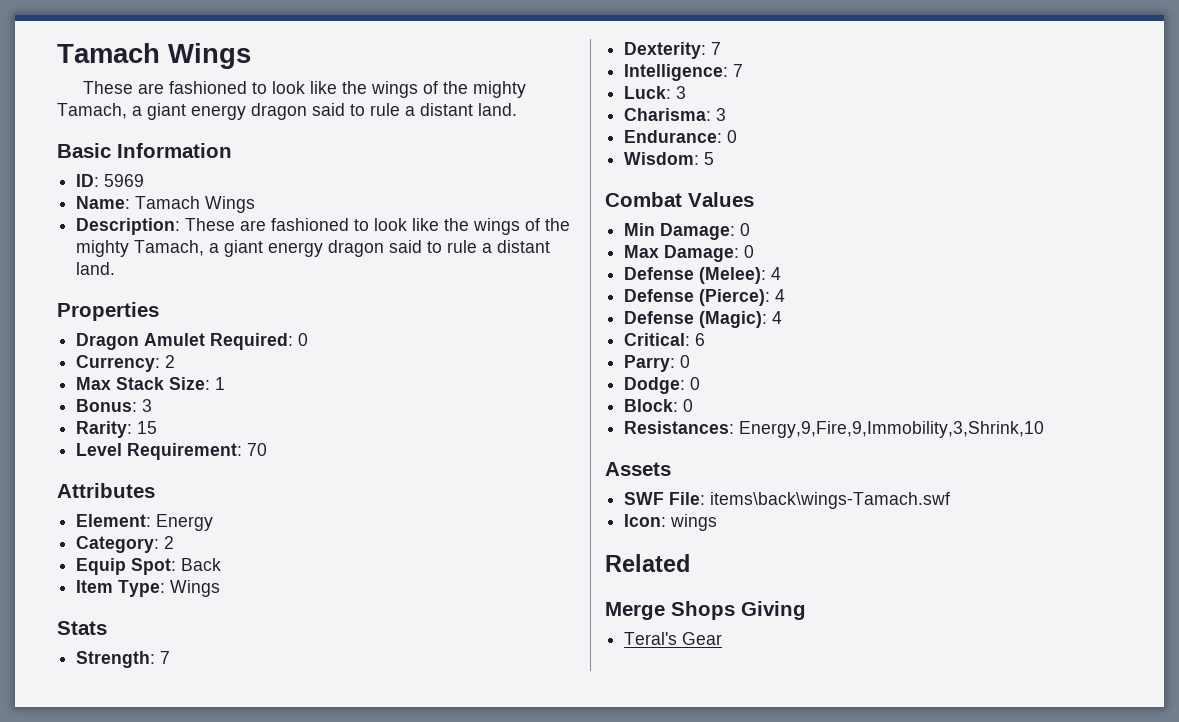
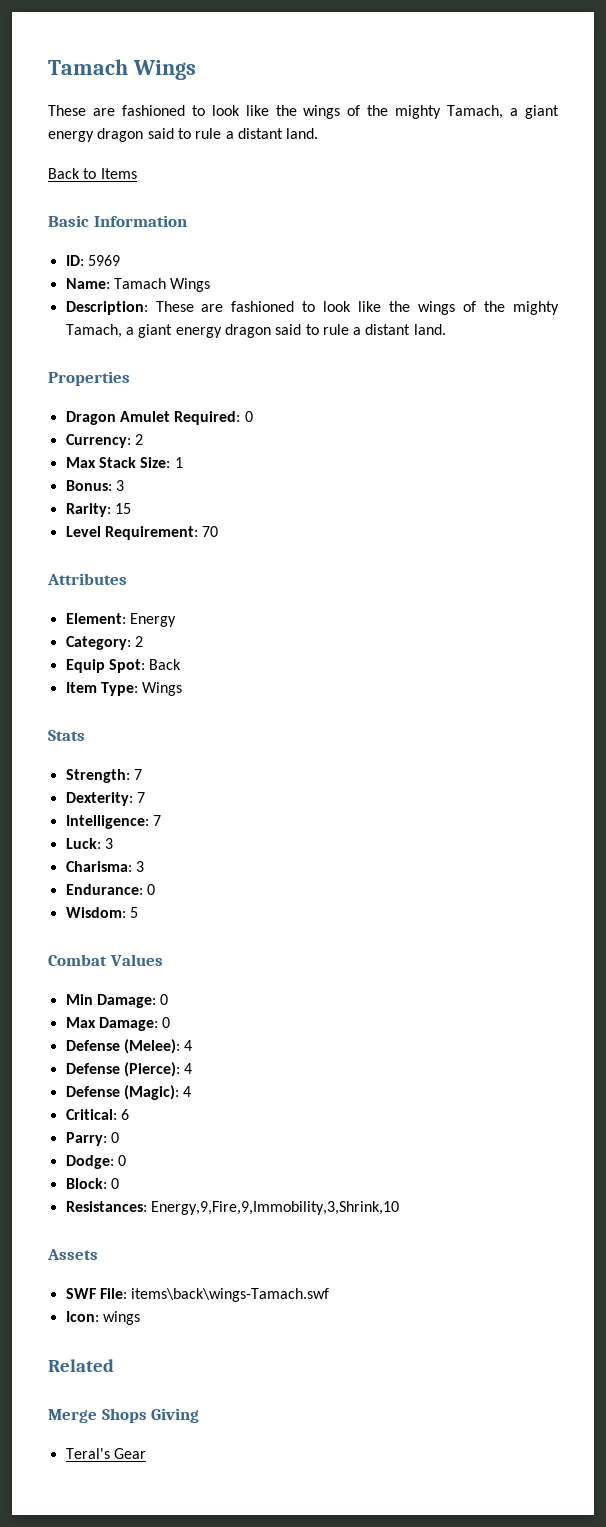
+ Back to Items

